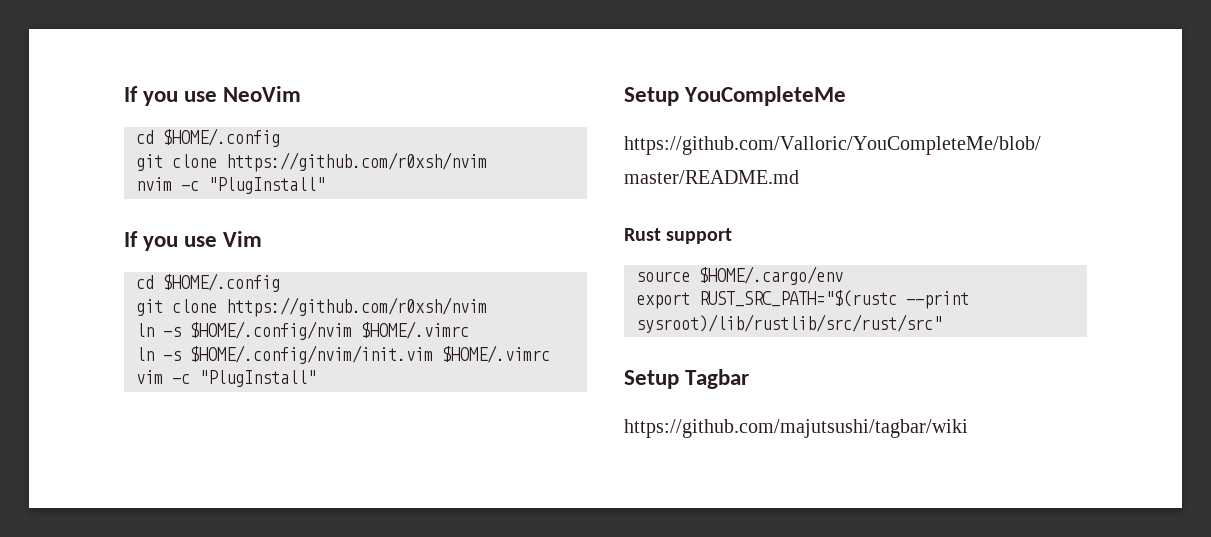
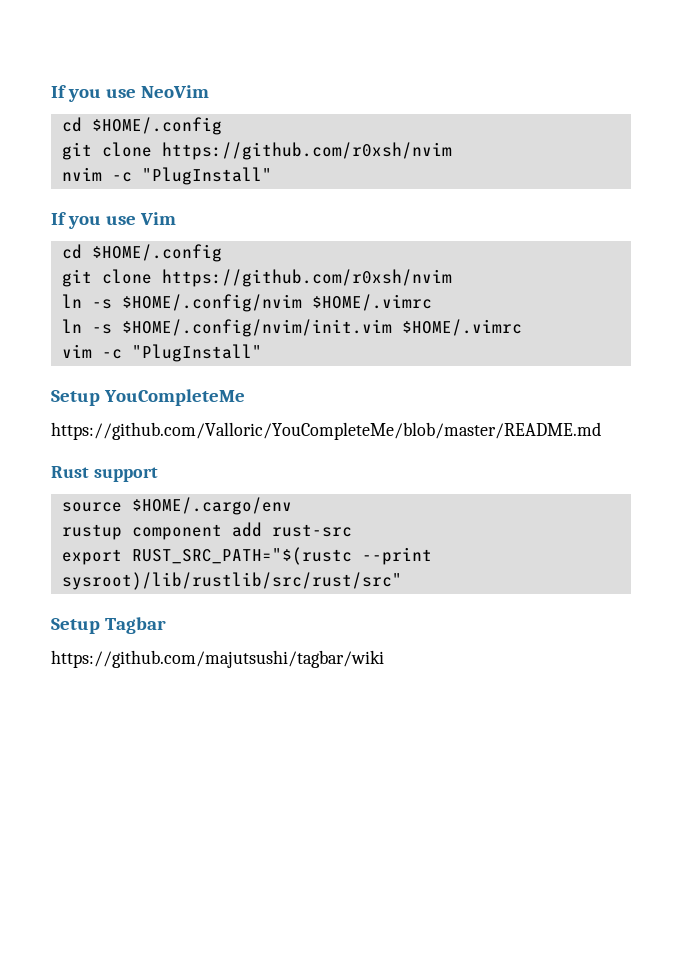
+ rustup component add rust-src

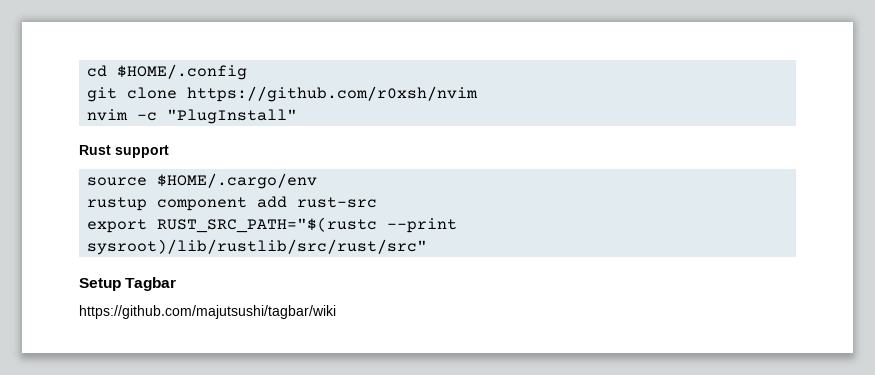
- If you use NeoVim
- If you use Vim
- cd $HOME/.config
- git clone https://github.com/r0xsh/nvim
- ln -s $HOME/.config/nvim $HOME/.vimrc
- ln -s $HOME/.config/nvim/init.vim $HOME/.vimrc
- vim -c "PlugInstall"
- Setup YouCompleteMe
- https://github.com/Valloric/YouCompleteMe/blob/master/README.md

